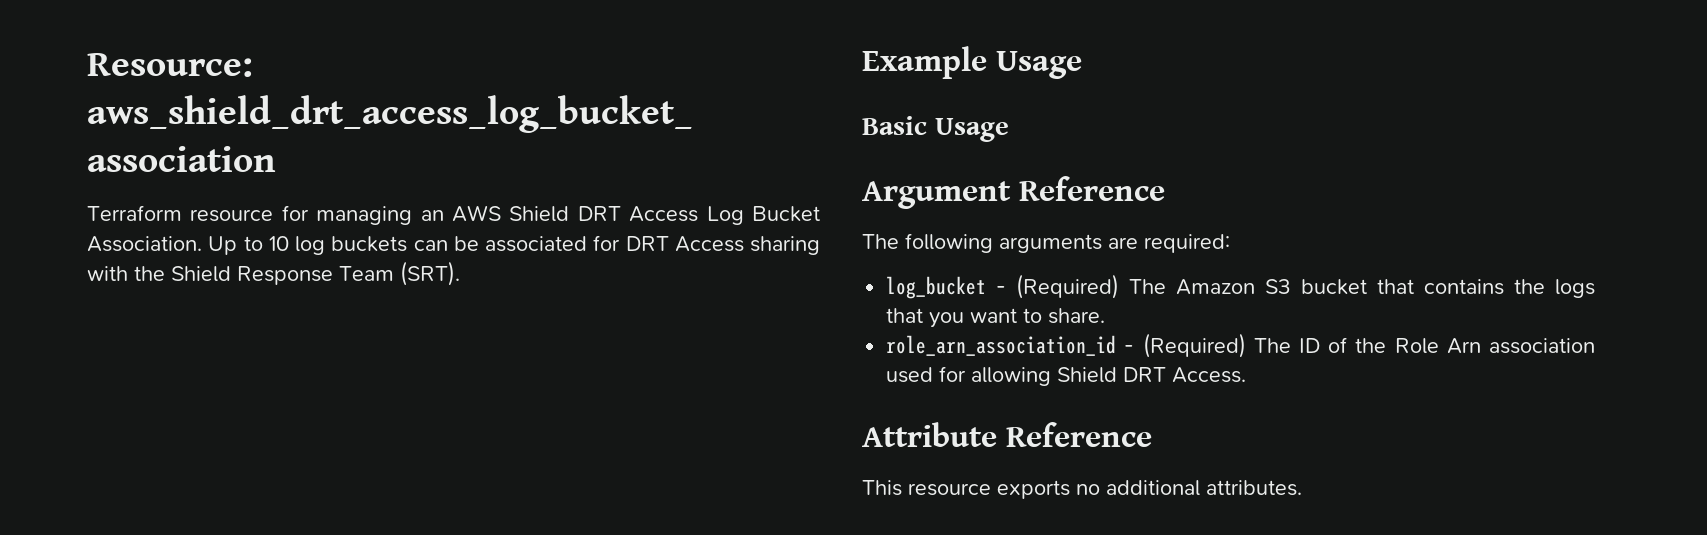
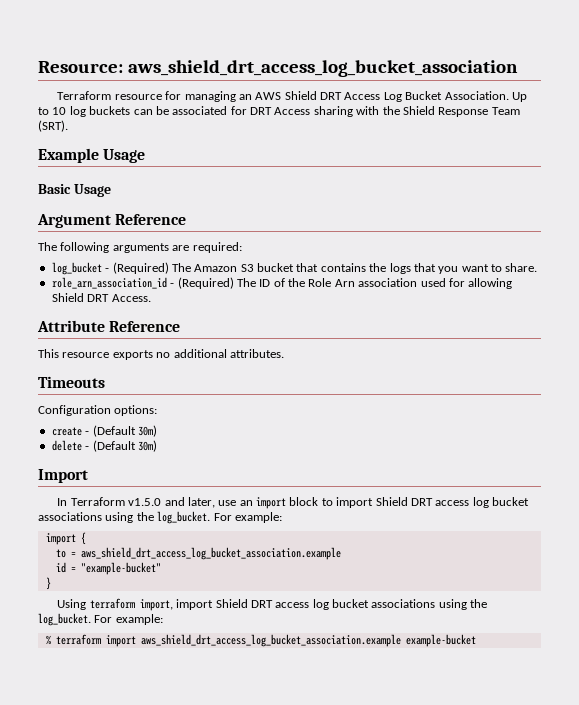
+ Timeouts
+ Configuration options:
+ create - (Default 30m)
+ delete - (Default 30m)
+ Import
+ In Terraform v1.5.0 and later, use an import block to import Shield DRT access log bucket associations using the log_bucket. For example:
+ import {
+ to = aws_shield_drt_access_log_bucket_association.example
+ id = "example-bucket"
+ }
+ Using terraform import, import Shield DRT access log bucket associations using the log_bucket. For example:
+ % terraform import aws_shield_drt_access_log_bucket_association.example example-bucket

